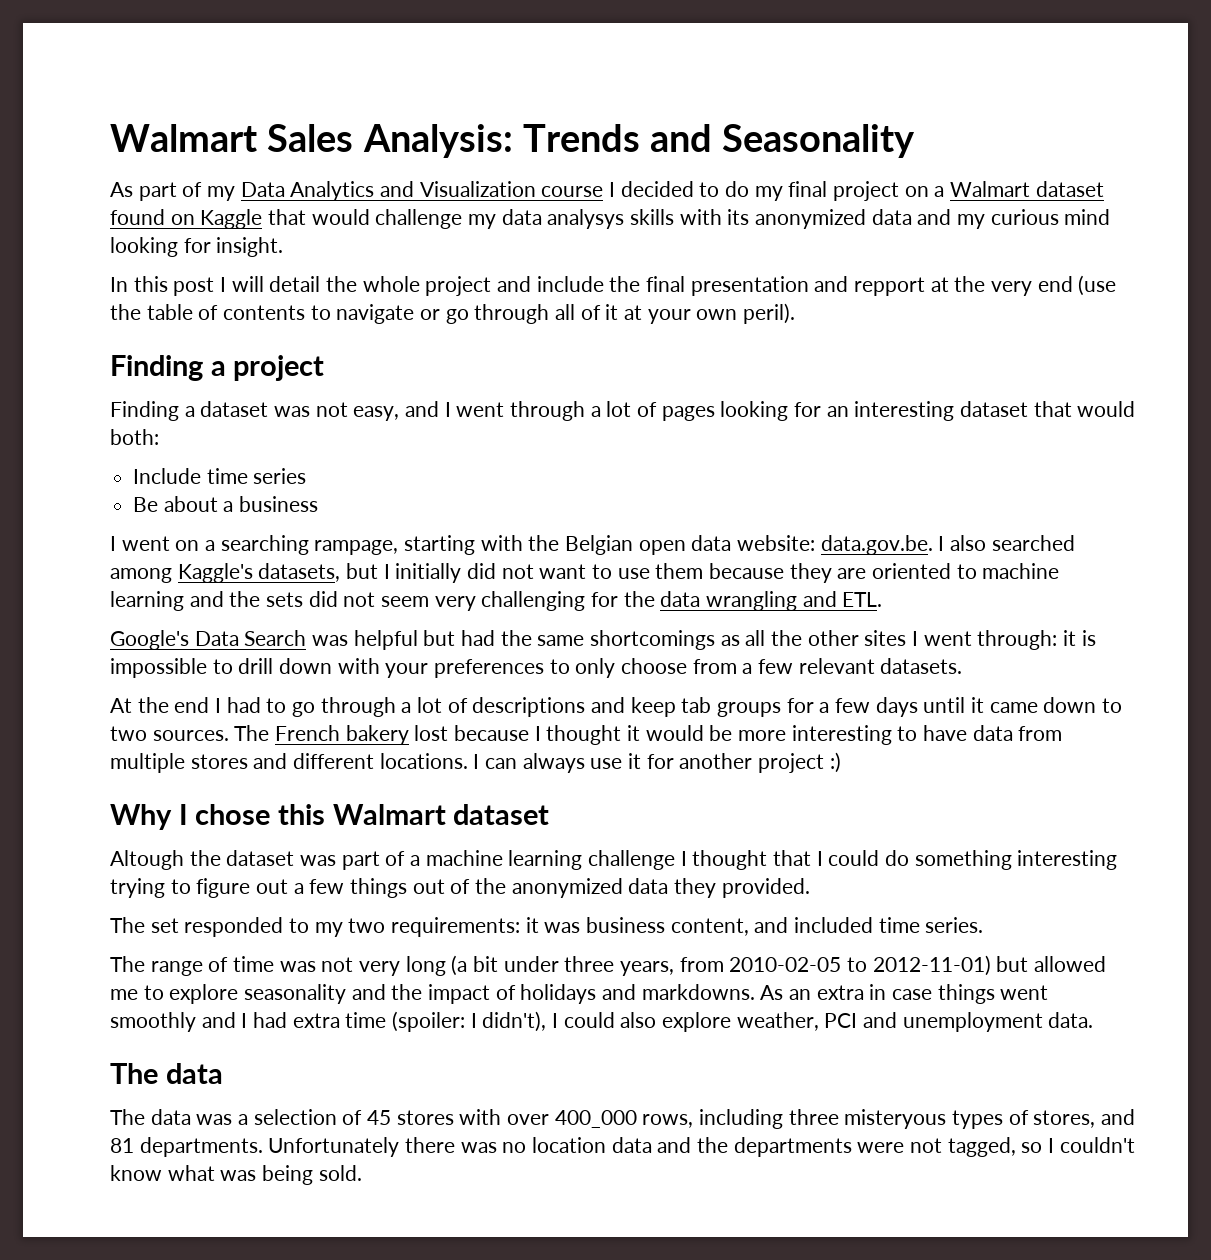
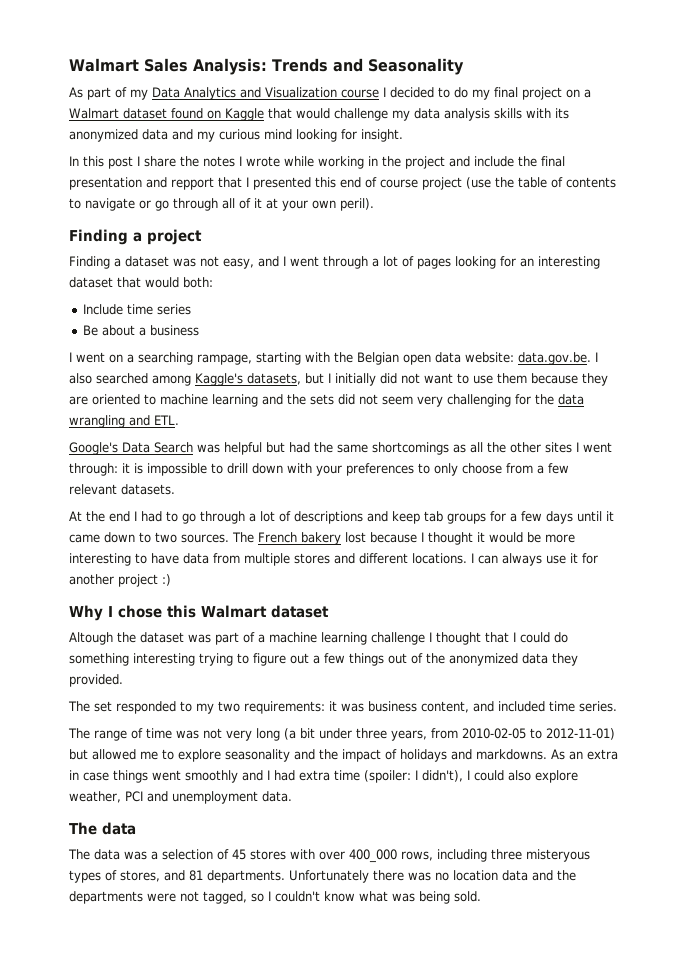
- As part of my Data Analytics and Visualization course I decided to do my final project on a Walmart dataset found on Kaggle that would challenge my data analysys skills with its anonymized data and my curious mind looking for insight.
+ As part of my Data Analytics and Visualization course I decided to do my final project on a Walmart dataset found on Kaggle that would challenge my data analysis skills with its anonymized data and my curious mind looking for insight.
- In this post I will detail the whole project and include the final presentation and repport at the very end (use the table of contents to navigate or go through all of it at your own peril).
+ In this post I share the notes I wrote while working in the project and include the final presentation and repport that I presented this end of course project (use the table of contents to navigate or go through all of it at your own peril).

